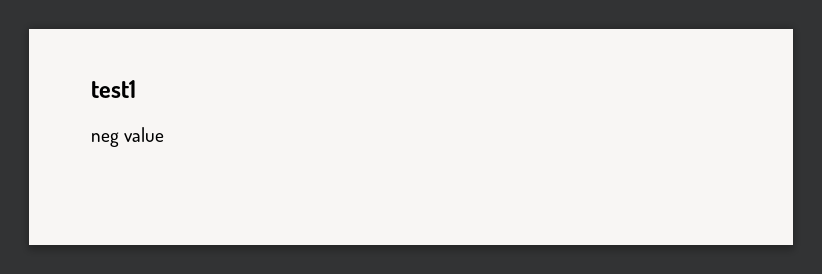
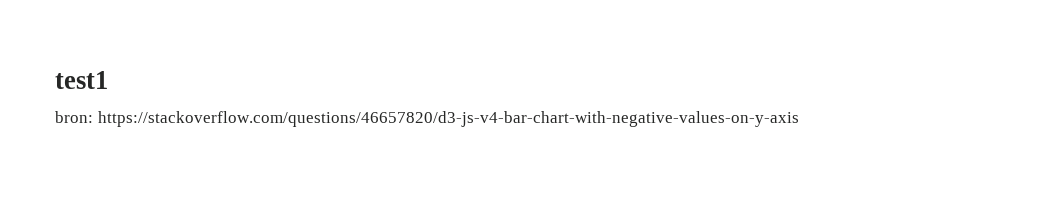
- neg value
+ bron: https://stackoverflow.com/questions/46657820/d3-js-v4-bar-chart-with-negative-values-on-y-axis

